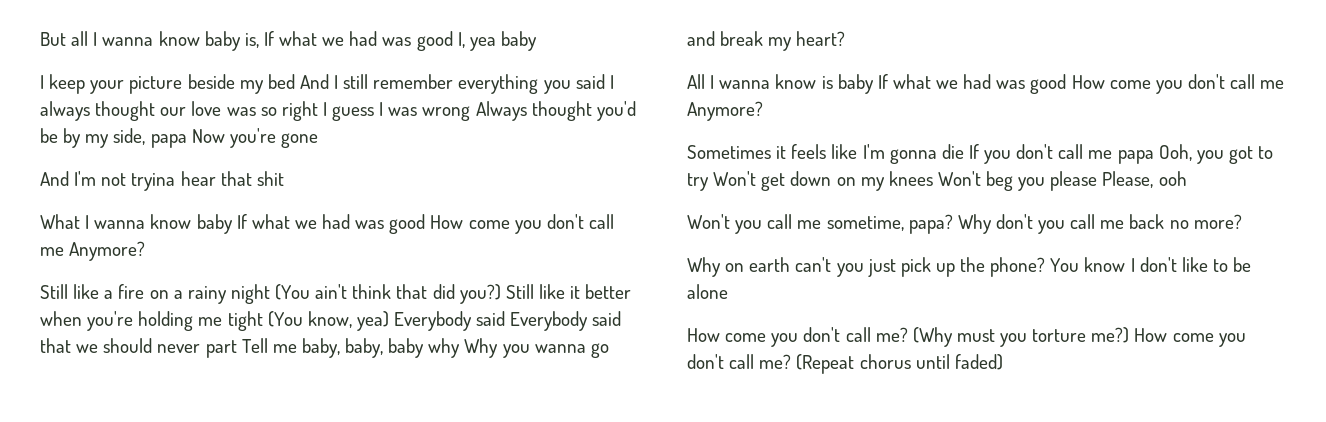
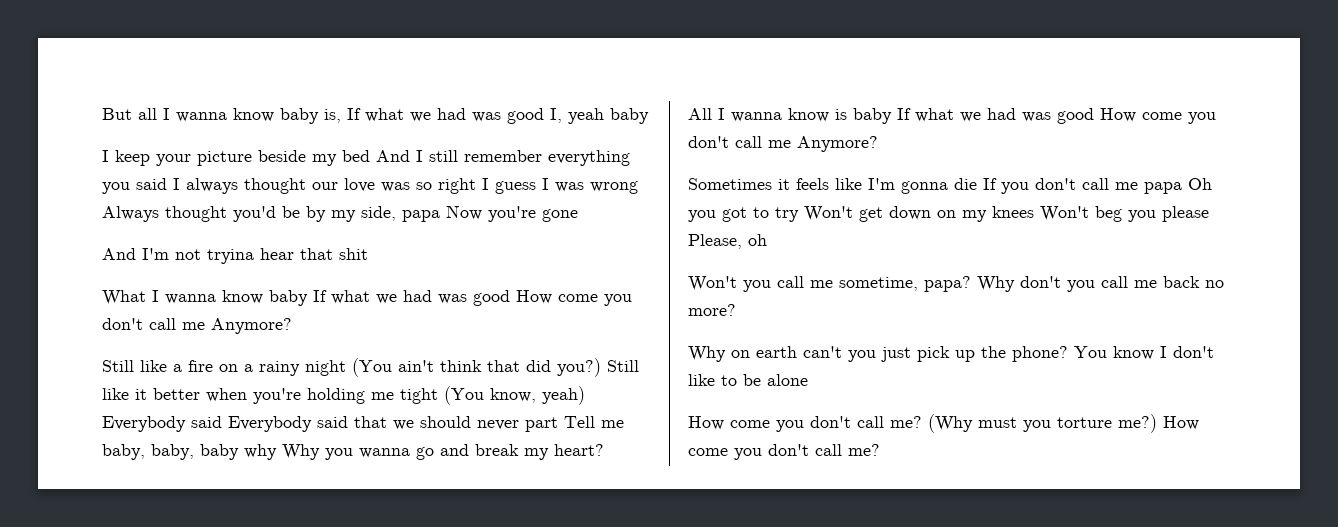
- But all I wanna know baby is, If what we had was good I, yea baby
+ But all I wanna know baby is, If what we had was good I, yeah baby
- Still like it better when you're holding me tight (You know, yea) Everybody said Everybody said that we should never part Tell me baby, baby, baby why Why you wanna go and break my heart?
+ Still like it better when you're holding me tight (You know, yeah) Everybody said Everybody said that we should never part Tell me baby, baby, baby why Why you wanna go and break my heart?
- Sometimes it feels like I'm gonna die If you don't call me papa Ooh, you got to try Won't get down on my knees Won't beg you please Please, ooh
+ Sometimes it feels like I'm gonna die If you don't call me papa Oh you got to try Won't get down on my knees Won't beg you please Please, oh
- (Repeat chorus until faded)

